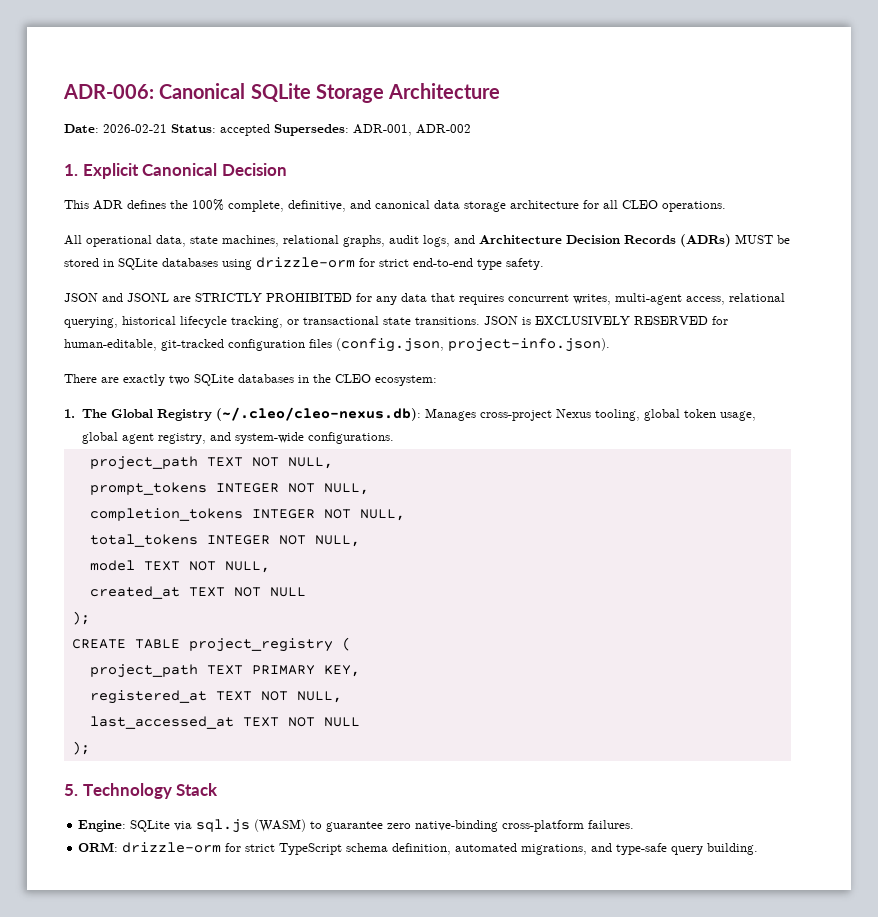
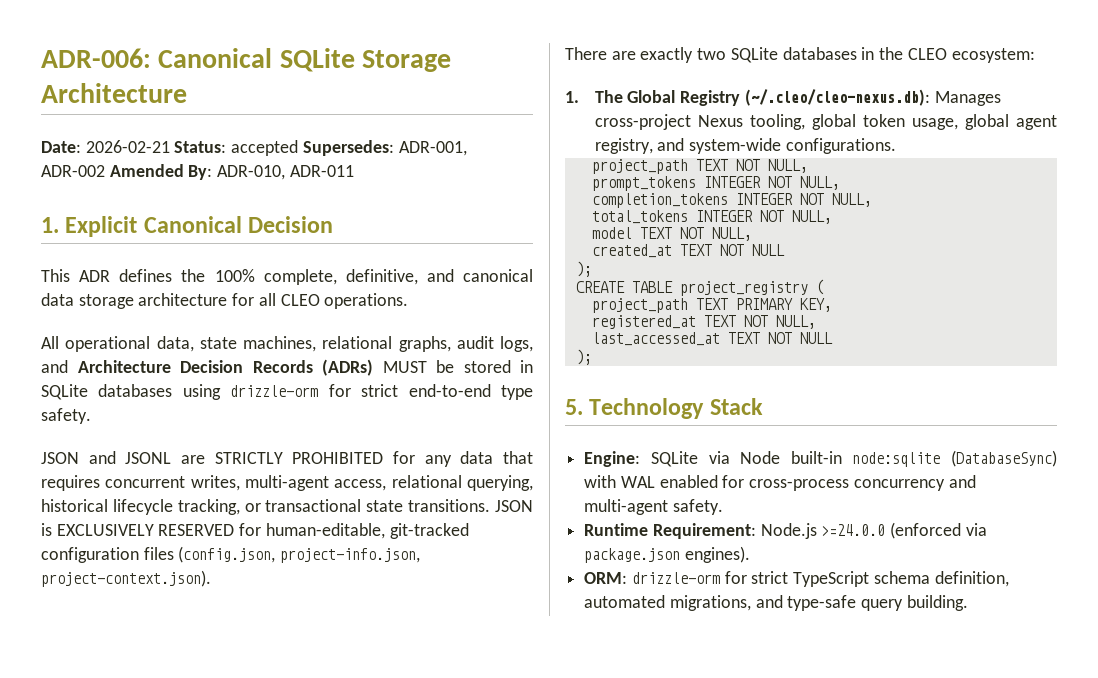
- Date: 2026-02-21 Status: accepted Supersedes: ADR-001, ADR-002
+ Date: 2026-02-21 Status: accepted Supersedes: ADR-001, ADR-002 Amended By: ADR-010, ADR-011
- JSON is EXCLUSIVELY RESERVED for human-editable, git-tracked configuration files (config.json, project-info.json).
+ JSON is EXCLUSIVELY RESERVED for human-editable, git-tracked configuration files (config.json, project-info.json, project-context.json).
- Engine: SQLite via sql.js (WASM) to guarantee zero native-binding cross-platform failures.
+ Engine: SQLite via Node built-in node:sqlite (DatabaseSync) with WAL enabled for cross-process concurrency and multi-agent safety.
+ Runtime Requirement: Node.js >=24.0.0 (enforced via package.json engines).

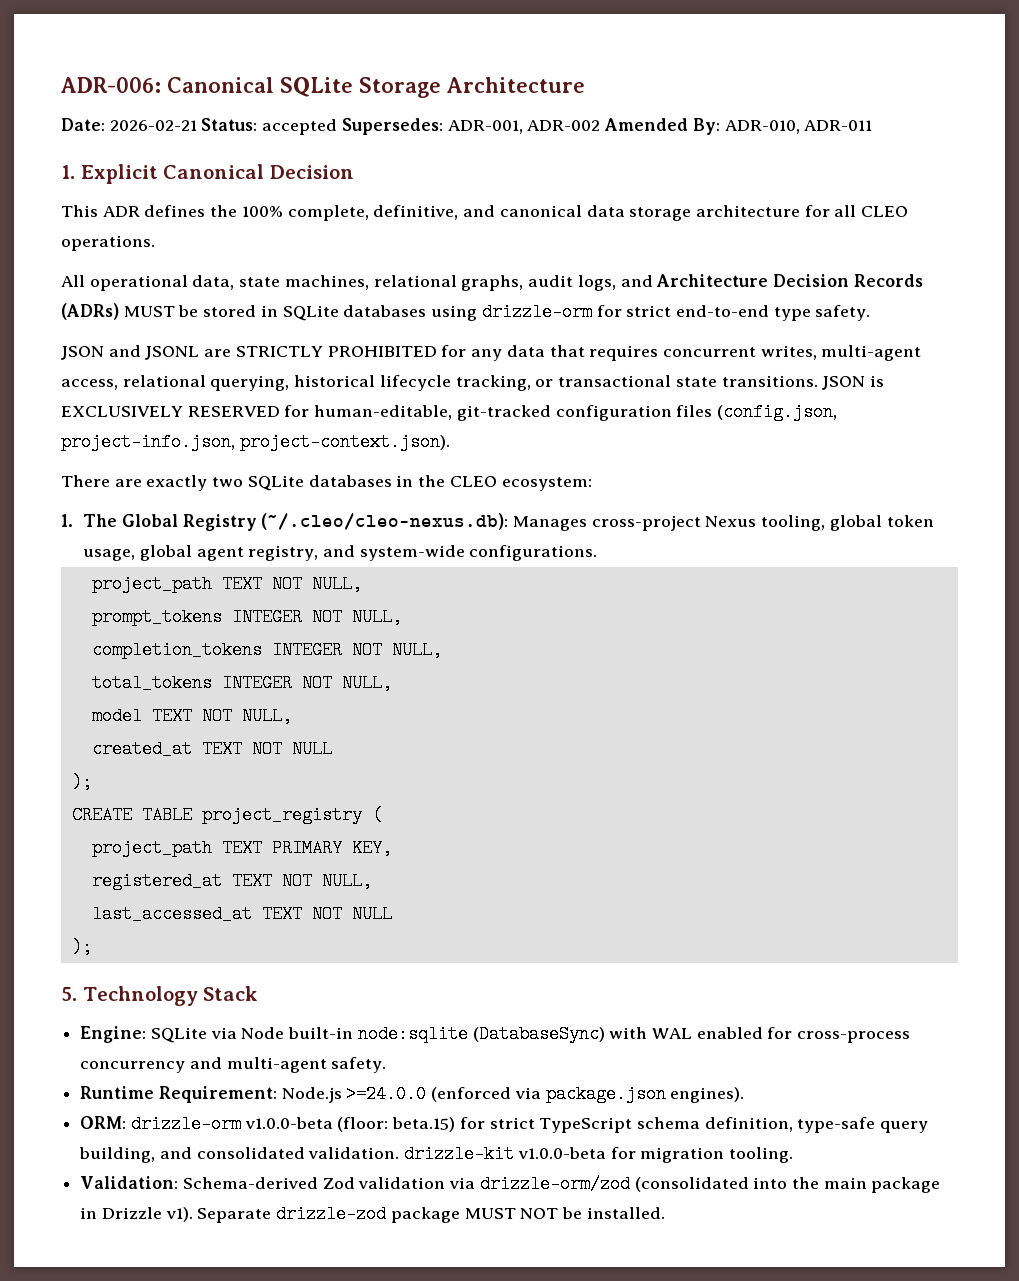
- ORM: drizzle-orm for strict TypeScript schema definition, automated migrations, and type-safe query building.
+ ORM: drizzle-orm v1.0.0-beta (floor: beta.15) for strict TypeScript schema definition, type-safe query building, and consolidated validation. drizzle-kit v1.0.0-beta for migration tooling.
+ Validation: Schema-derived Zod validation via drizzle-orm/zod (consolidated into the main package in Drizzle v1). Separate drizzle-zod package MUST NOT be installed.

